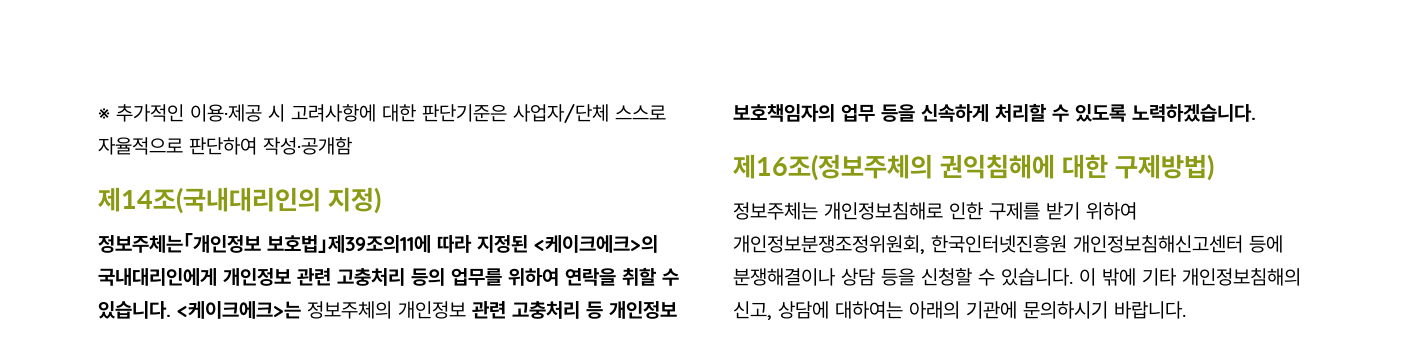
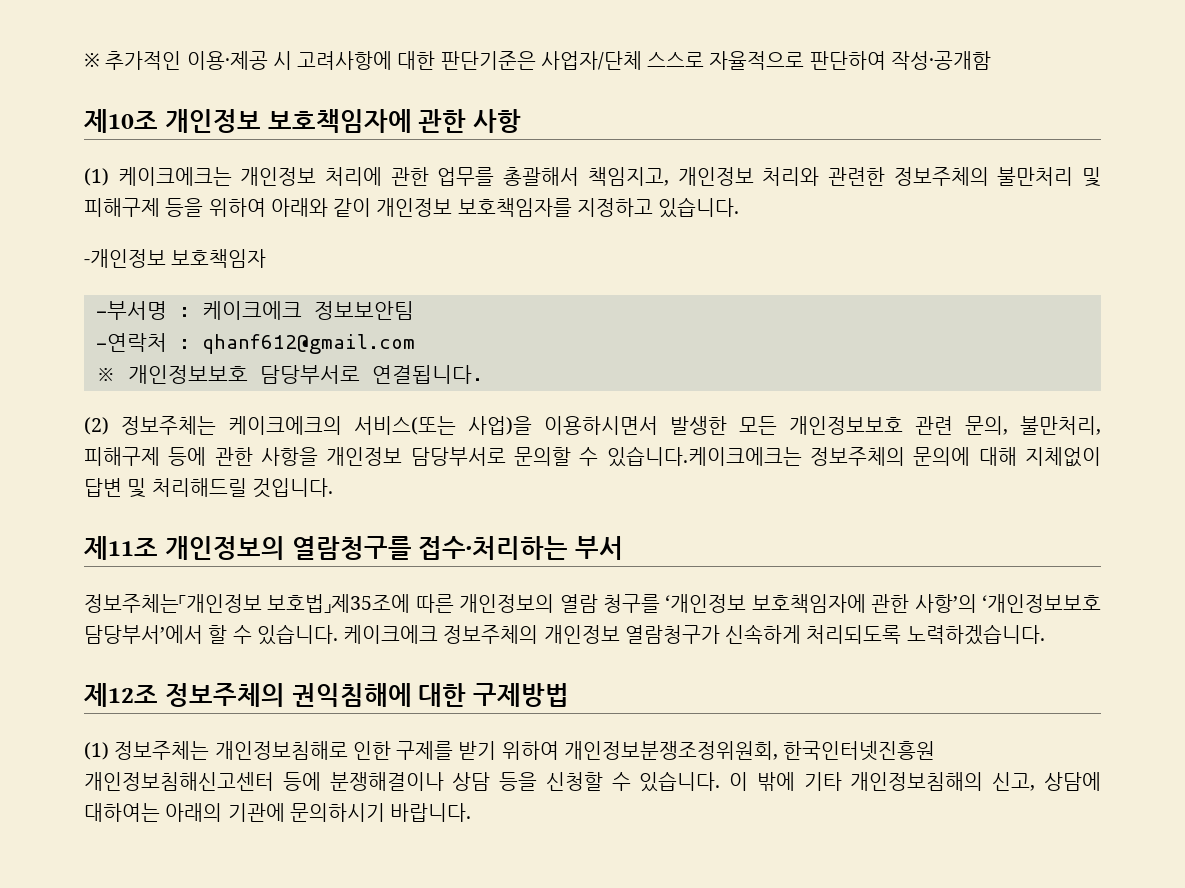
- 제14조(국내대리인의 지정)
- 정보주체는｢개인정보 보호법｣제39조의11에 따라 지정된 <케이크에크>의 국내대리인에게 개인정보 관련 고충처리 등의 업무를 위하여 연락을 취할 수 있습니다. <케이크에크>는 정보주체의 개인정보 관련 고충처리 등 개인정보 보호책임자의 업무 등을 신속하게 처리할 수 있도록 노력하겠습니다.
- 제16조(정보주체의 권익침해에 대한 구제방법)
- 정보주체는 개인정보침해로 인한 구제를 받기 위하여 개인정보분쟁조정위원회, 한국인터넷진흥원 개인정보침해신고센터 등에 분쟁해결이나 상담 등을 신청할 수 있습니다.
+ 제10조 개인정보 보호책임자에 관한 사항
+ (1) 케이크에크는 개인정보 처리에 관한 업무를 총괄해서 책임지고, 개인정보 처리와 관련한 정보주체의 불만처리 및 피해구제 등을 위하여 아래와 같이 개인정보 보호책임자를 지정하고 있습니다.
+ -개인정보 보호책임자
+ -부서명 : 케이크에크 정보보안팀
+ -연락처 : qhanf612@gmail.com
+ ※ 개인정보보호 담당부서로 연결됩니다.
+ (2) 정보주체는 케이크에크의 서비스(또는 사업)을 이용하시면서 발생한 모든 개인정보보호 관련 문의, 불만처리, 피해구제 등에 관한 사항을 개인정보 담당부서로 문의할 수 있습니다.케이크에크는 정보주체의 문의에 대해 지체없이 답변 및 처리해드릴 것입니다.
+ 제11조 개인정보의 열람청구를 접수·처리하는 부서
+ 정보주체는「개인정보 보호법」제35조에 따른 개인정보의 열람 청구를 ‘개인정보 보호책임자에 관한 사항’의 ‘개인정보보호 담당부서’에서 할 수 있습니다. 케이크에크 정보주체의 개인정보 열람청구가 신속하게 처리되도록 노력하겠습니다.
+ 제12조 정보주체의 권익침해에 대한 구제방법
+ (1) 정보주체는 개인정보침해로 인한 구제를 받기 위하여 개인정보분쟁조정위원회, 한국인터넷진흥원 개인정보침해신고센터 등에 분쟁해결이나 상담 등을 신청할 수 있습니다.

